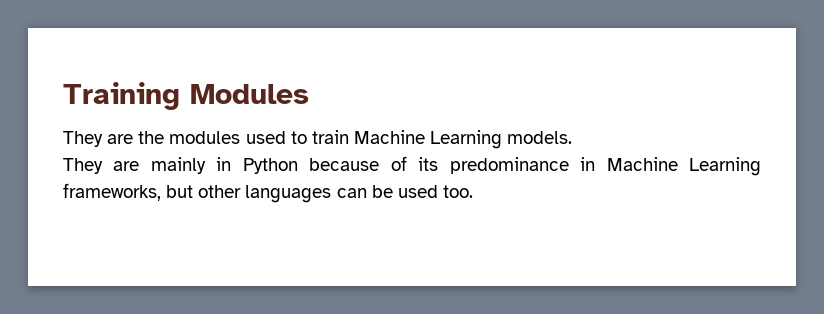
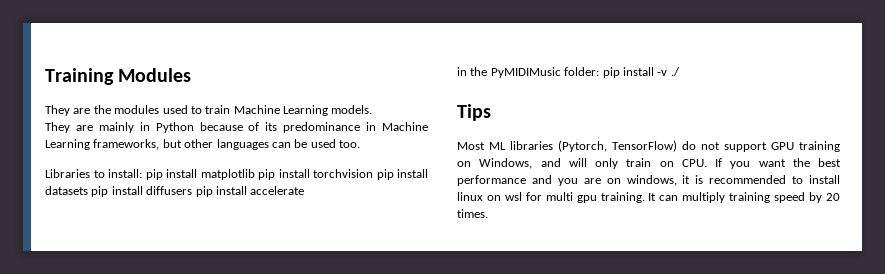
+ Libraries to install: pip install matplotlib pip install torchvision pip install datasets pip install diffusers pip install accelerate
+ in the PyMIDIMusic folder: pip install -v ./
+ Tips
+ Most ML libraries (Pytorch, TensorFlow) do not support GPU training on Windows, and will only train on CPU. If you want the best performance and you are on windows, it is recommended to install linux on wsl for multi gpu training. It can multiply training speed by 20 times.

